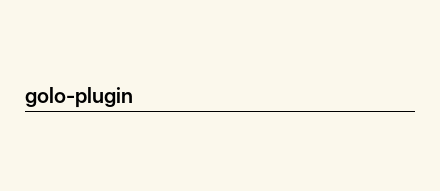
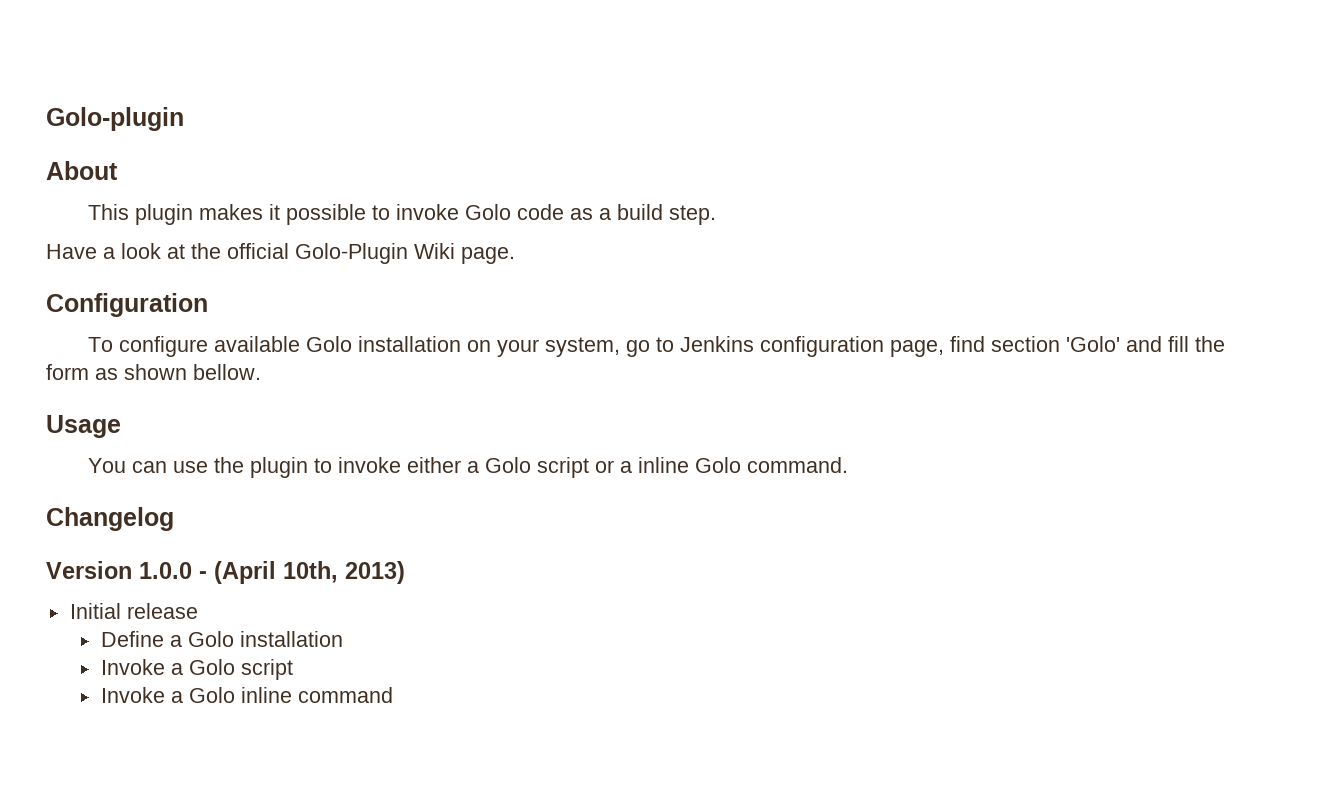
- golo-plugin
+ Golo-plugin
+ About
+ This plugin makes it possible to invoke Golo code as a build step.
+ Have a look at the official Golo-Plugin Wiki page.
+ Configuration
+ To configure available Golo installation on your system, go to Jenkins configuration page, find section 'Golo' and fill the form as shown bellow.
+ Usage
+ You can use the plugin to invoke either a Golo script or a inline Golo command.
+ Changelog
+ Version 1.0.0 - (April 10th, 2013)
+ Initial release
+ Define a Golo installation
+ Invoke a Golo script
+ Invoke a Golo inline command

